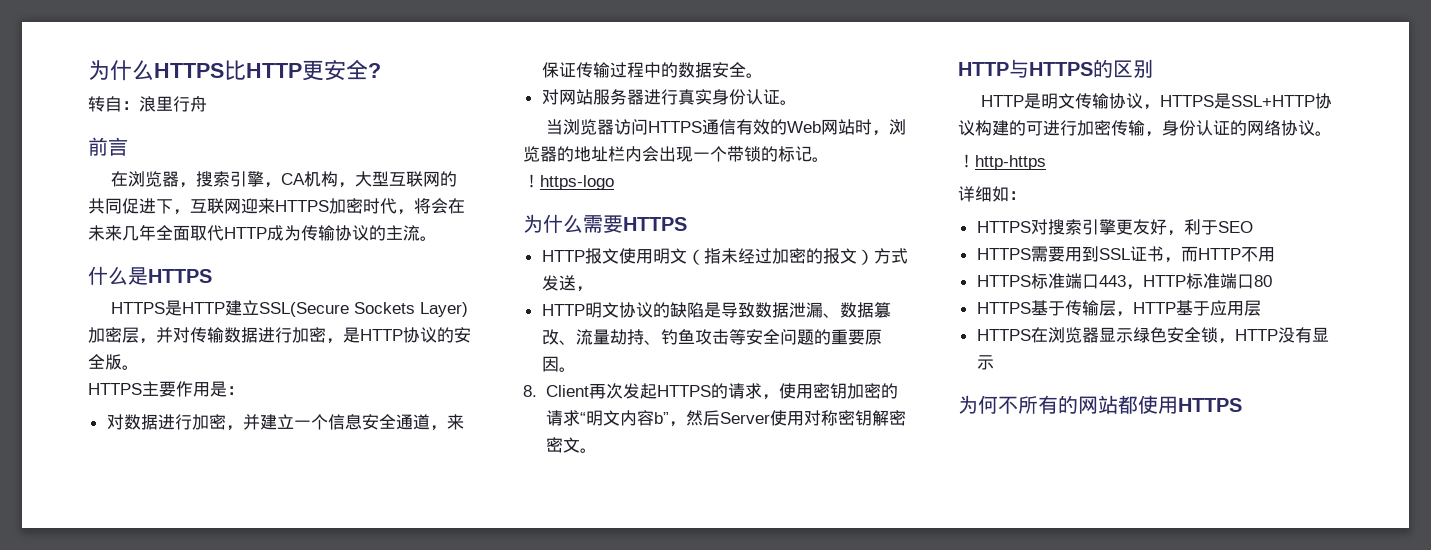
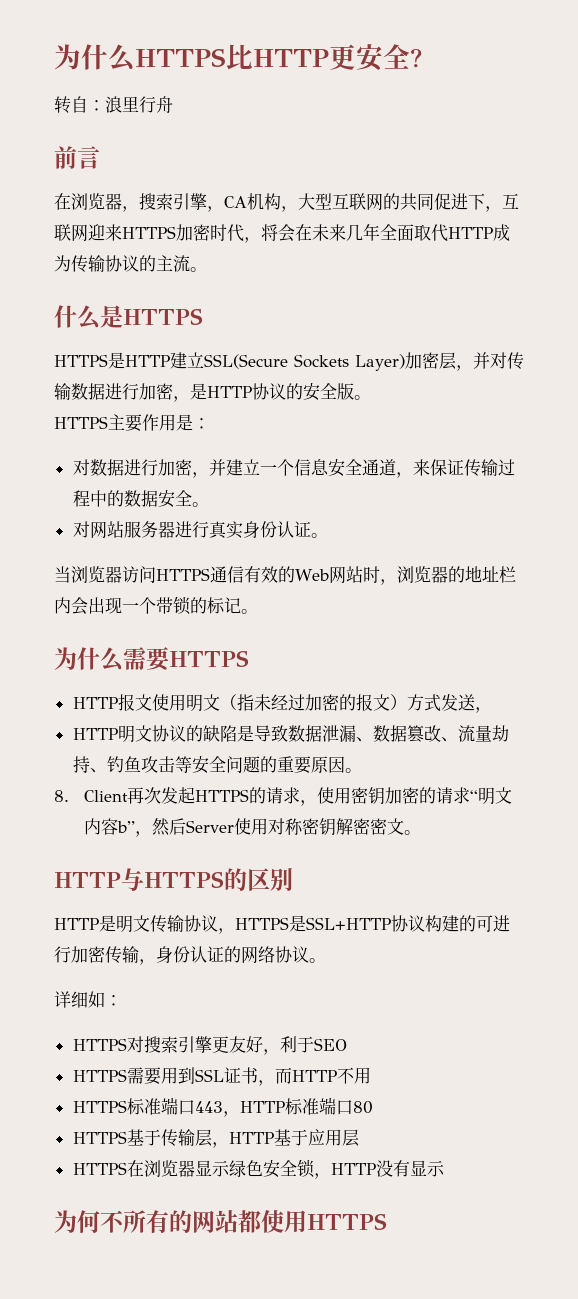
- ！https-logo
- ！http-https

